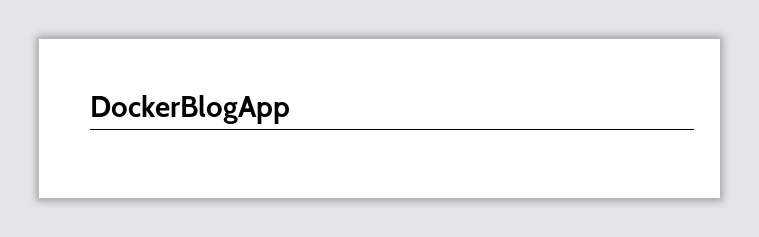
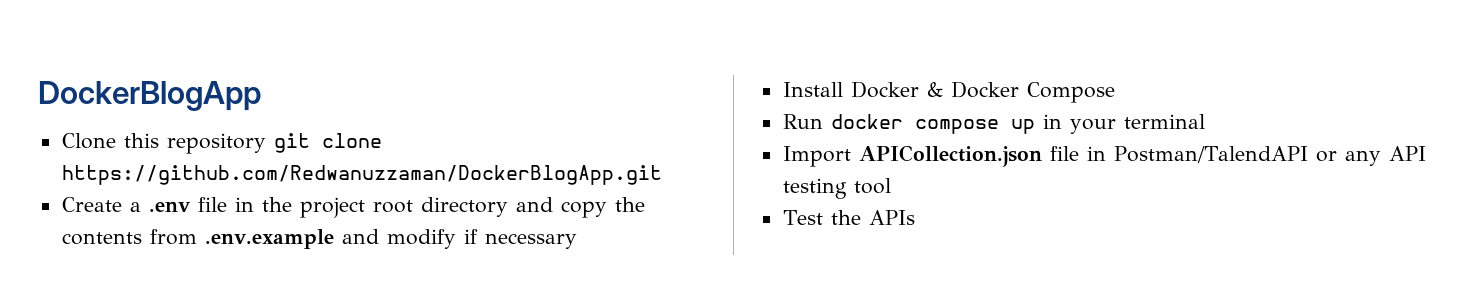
+ Clone this repository git clone https://github.com/Redwanuzzaman/DockerBlogApp.git
+ Create a .env file in the project root directory and copy the contents from .env.example and modify if necessary
+ Install Docker & Docker Compose
+ Run docker compose up in your terminal
+ Import APICollection.json file in Postman/TalendAPI or any API testing tool
+ Test the APIs

